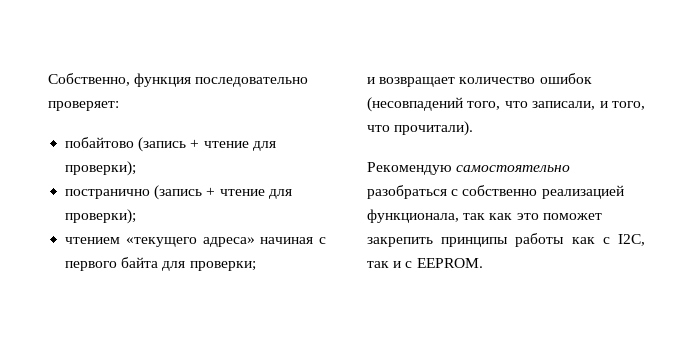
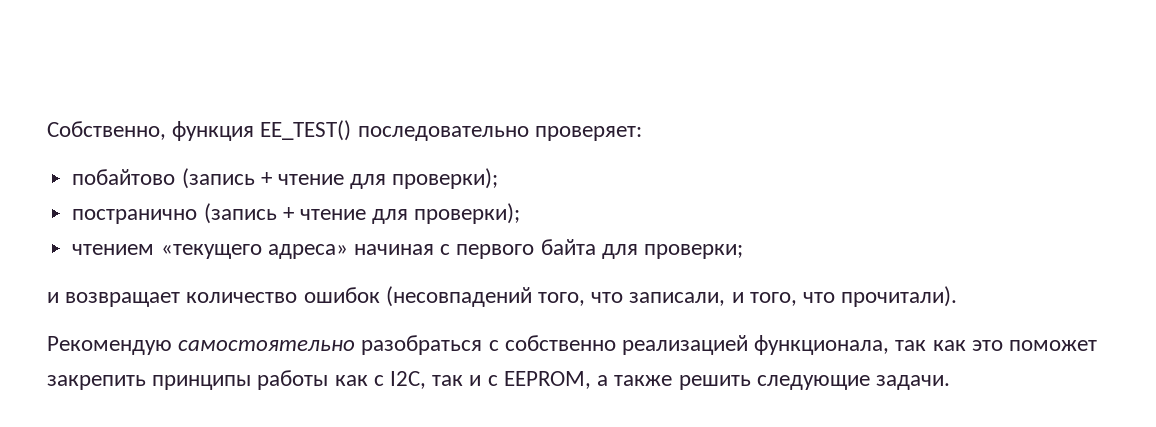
- Собственно, функция последовательно проверяет:
+ Собственно, функция EE_TEST() последовательно проверяет:
- Рекомендую самостоятельно разобраться с собственно реализацией функционала, так как это поможет закрепить принципы работы как с I2C, так и с EEPROM.
+ Рекомендую самостоятельно разобраться с собственно реализацией функционала, так как это поможет закрепить принципы работы как с I2C, так и с EEPROM, а также решить следующие задачи.

